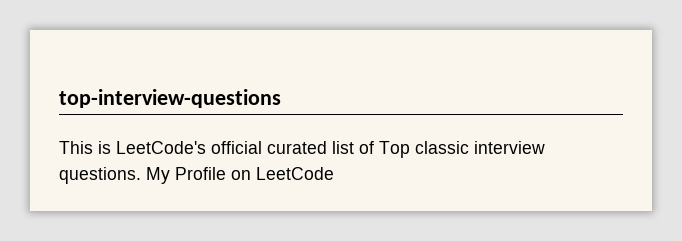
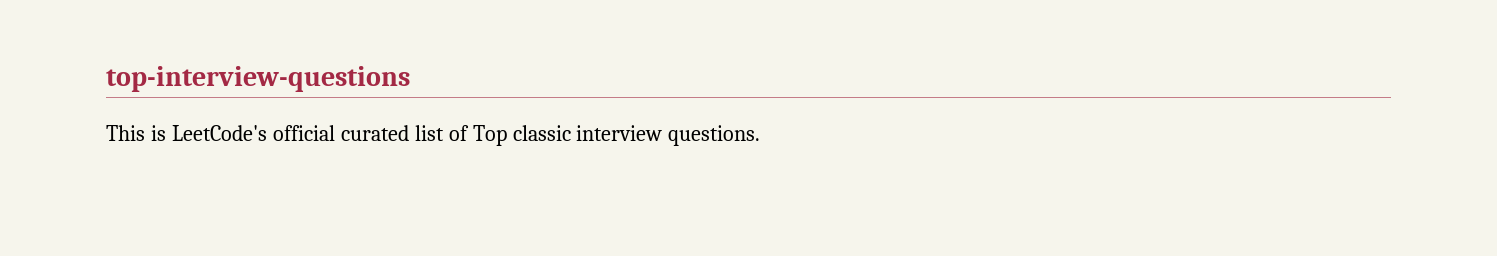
- My Profile on LeetCode

